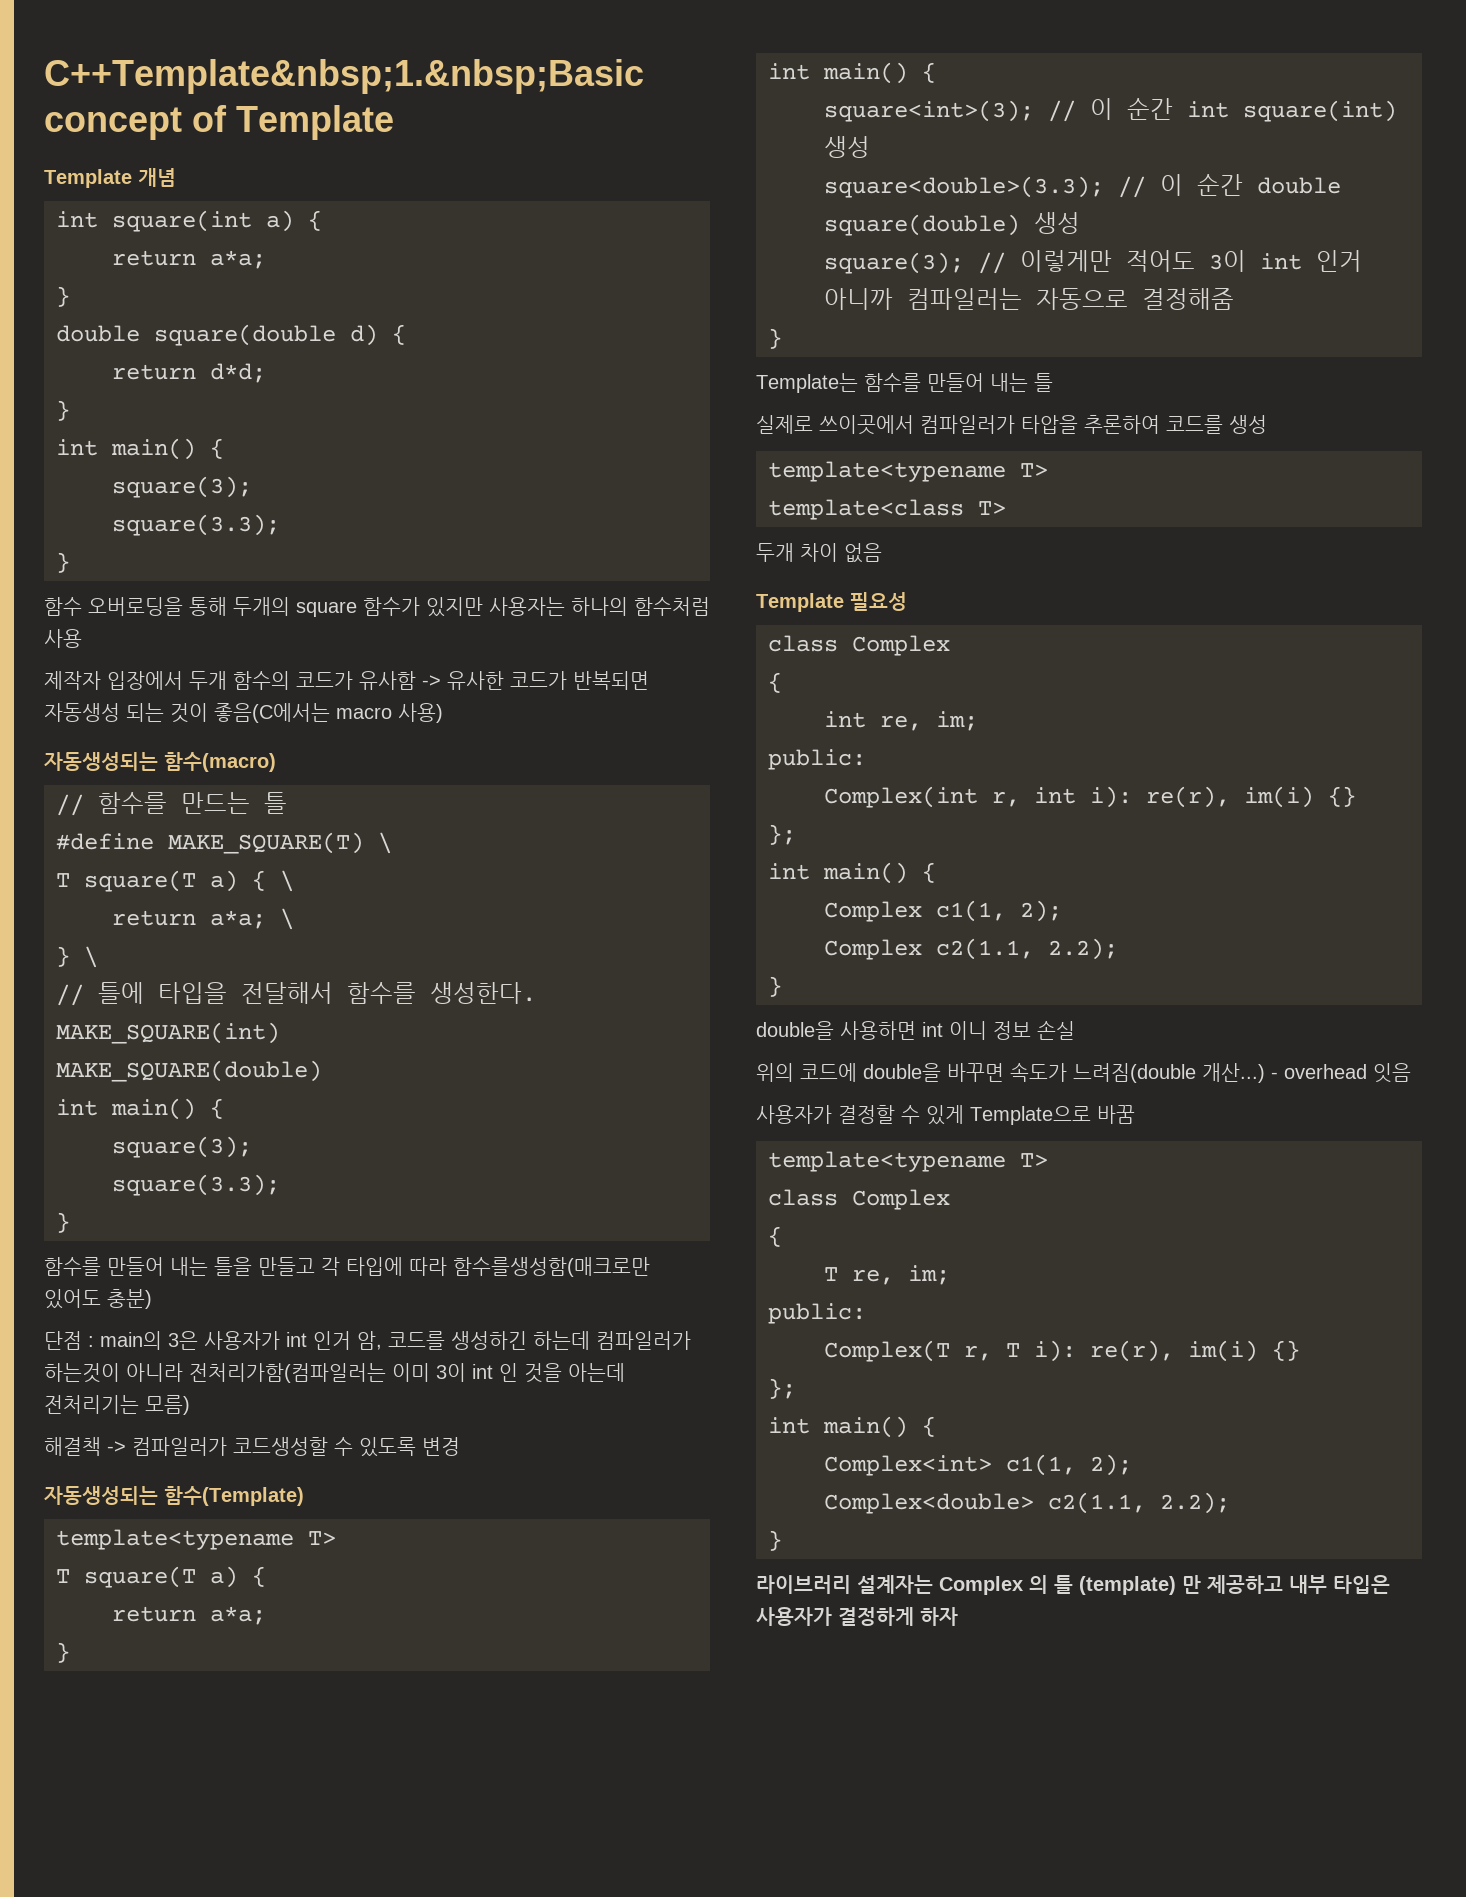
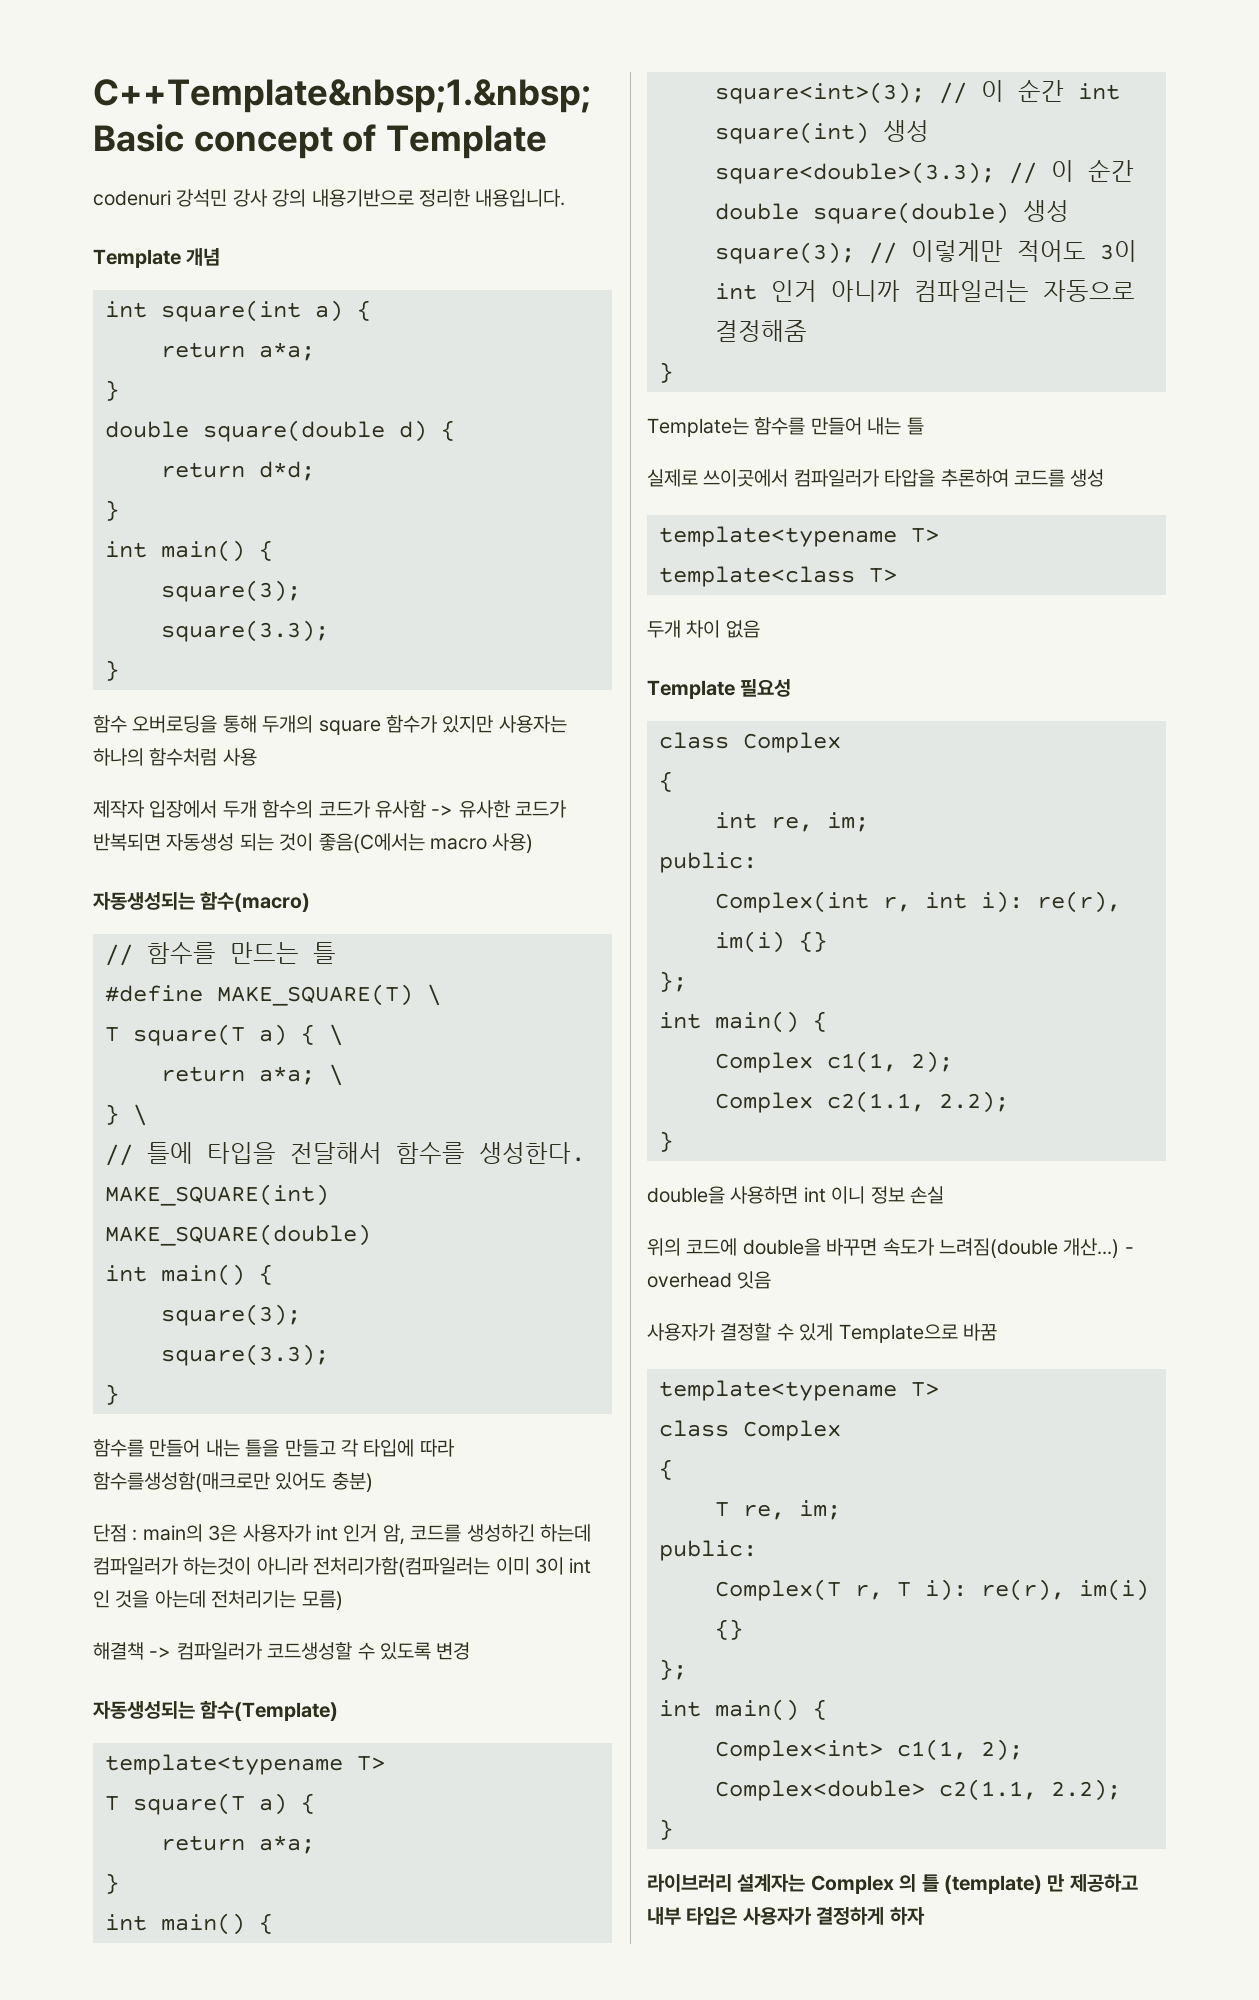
+ codenuri 강석민 강사 강의 내용기반으로 정리한 내용입니다.

